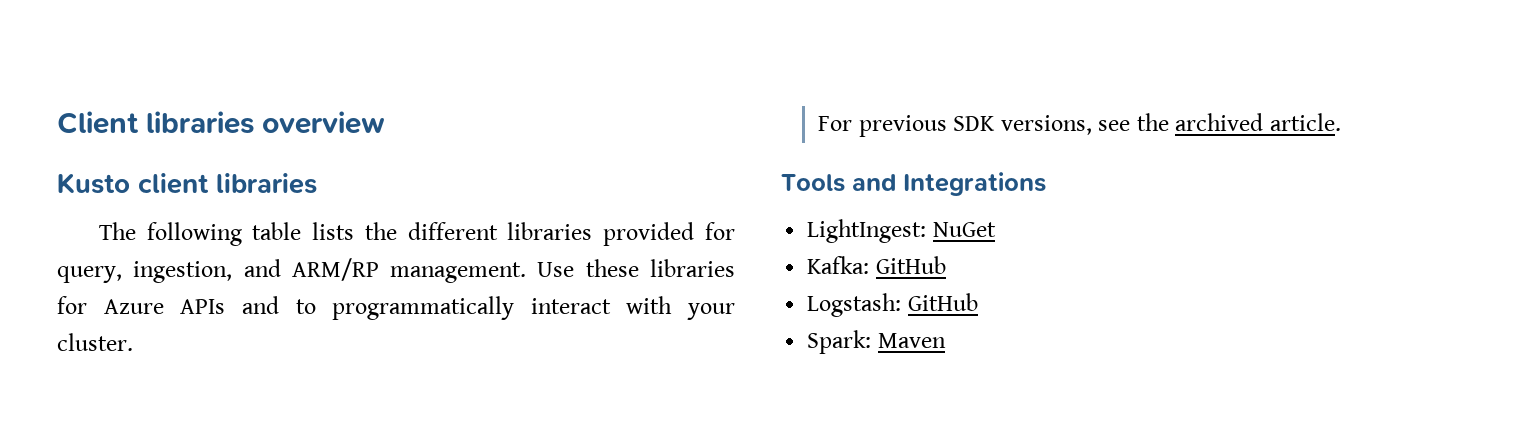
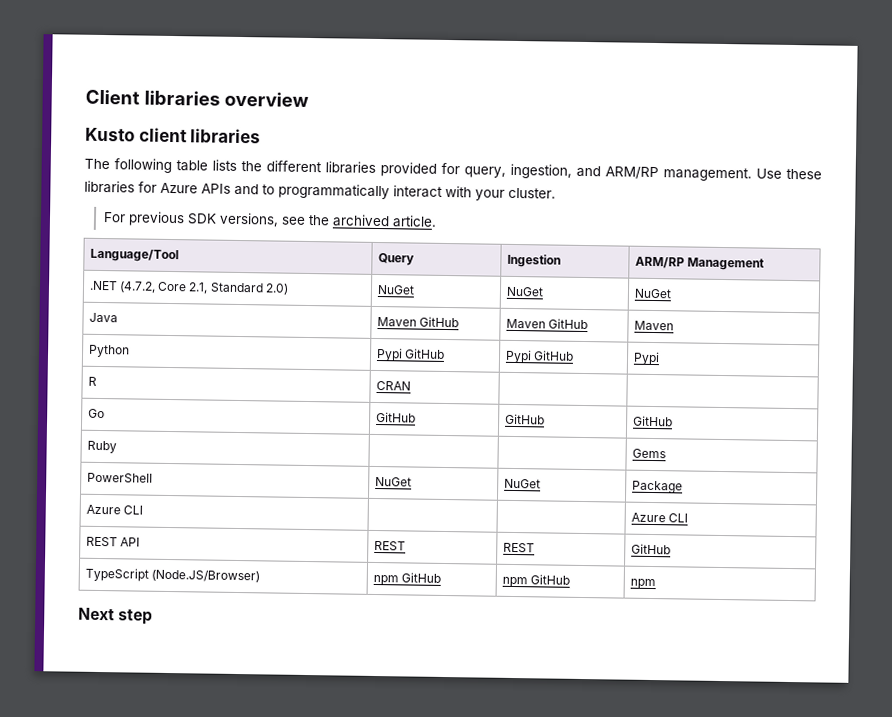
- Tools and Integrations
- LightIngest: NuGet
- Kafka: GitHub
- Logstash: GitHub
- Spark: Maven
+ Language/Tool | Query | Ingestion | ARM/RP Management
+ .NET (4.7.2, Core 2.1, Standard 2.0) | NuGet | NuGet | NuGet
+ Java | Maven GitHub | Maven GitHub | Maven
+ Python | Pypi GitHub | Pypi GitHub | Pypi
+ R | CRAN | |
+ Go | GitHub | GitHub | GitHub
+ Ruby | | | Gems
+ PowerShell | NuGet | NuGet | Package
+ Azure CLI | | | Azure CLI
+ REST API | REST | REST | GitHub
+ TypeScript (Node.JS/Browser) | npm GitHub | npm GitHub | npm
+ Next step

